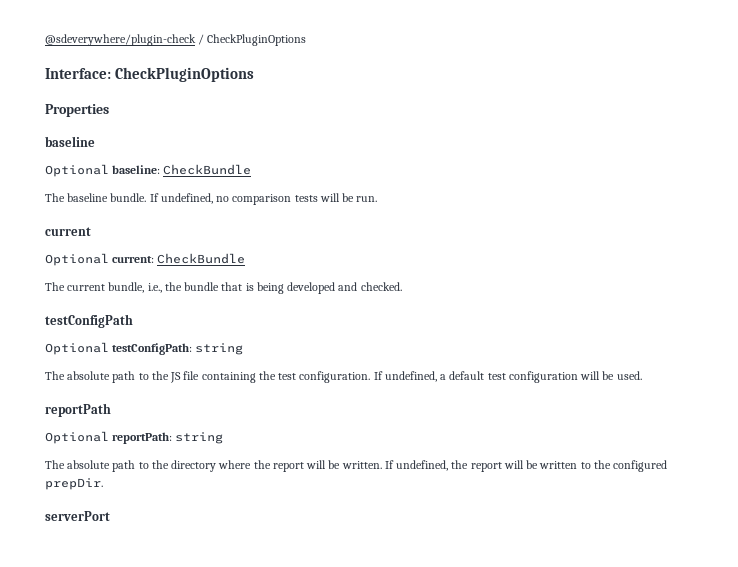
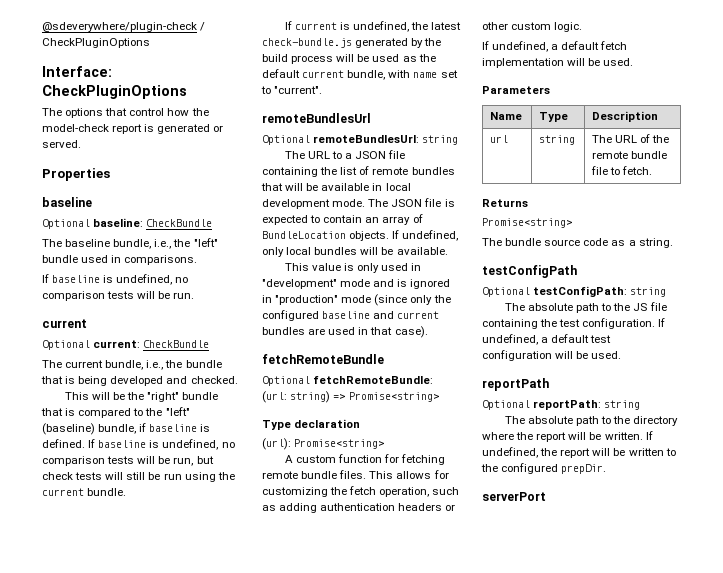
+ The options that control how the model-check report is generated or served.
- The baseline bundle. If undefined, no comparison tests will be run.
+ The baseline bundle, i.e., the "left" bundle used in comparisons.
+ If baseline is undefined, no comparison tests will be run.
+ This will be the "right" bundle that is compared to the "left" (baseline) bundle, if baseline is defined. If baseline is undefined, no comparison tests will be run, but check tests will still be run using the current bundle.
+ If current is undefined, the latest check-bundle.js generated by the build process will be used as the default current bundle, with name set to "current".
+ remoteBundlesUrl
+ Optional remoteBundlesUrl: string
+ The URL to a JSON file containing the list of remote bundles that will be available in local development mode. The JSON file is expected to contain an array of BundleLocation objects. If undefined, only local bundles will be available.
+ This value is only used in "development" mode and is ignored in "production" mode (since only the configured baseline and current bundles are used in that case).
+ fetchRemoteBundle
+ Optional fetchRemoteBundle: (url: string) => Promise<string>
+ Type declaration
+ (url): Promise<string>
+ A custom function for fetching remote bundle files. This allows for customizing the fetch operation, such as adding authentication headers or other custom logic.
+ If undefined, a default fetch implementation will be used.
+ Parameters
+ Name | Type | Description
+ url | string | The URL of the remote bundle file to fetch.
+ Returns
+ Promise<string>
+ The bundle source code as a string.

